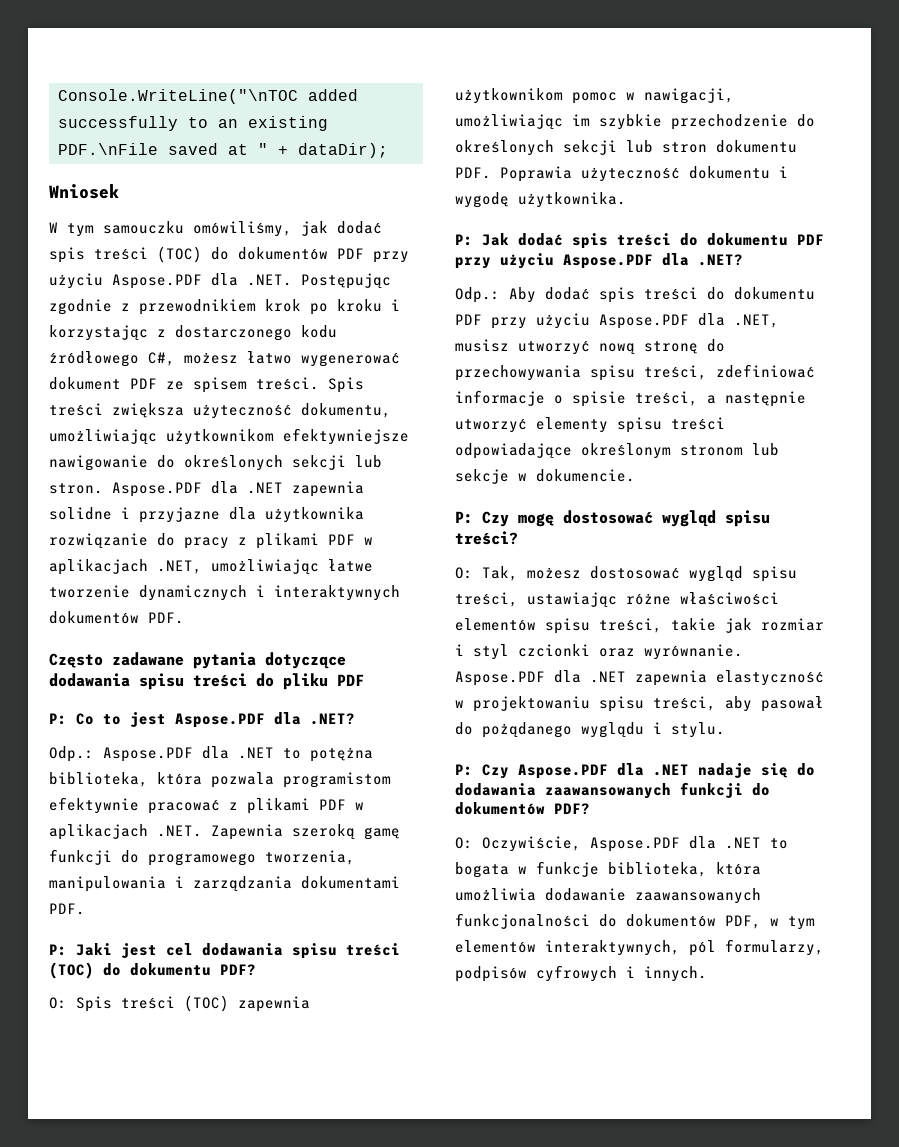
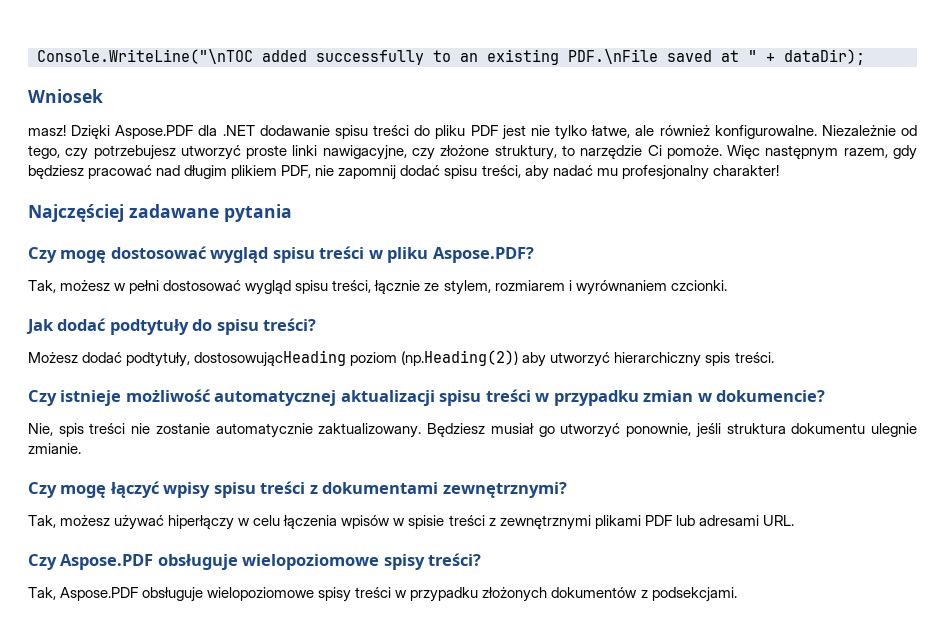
- W tym samouczku omówiliśmy, jak dodać spis treści (TOC) do dokumentów PDF przy użyciu Aspose.PDF dla .NET. Postępując zgodnie z przewodnikiem krok po kroku i korzystając z dostarczonego kodu źródłowego C#, możesz łatwo wygenerować dokument PDF ze spisem treści. Spis treści zwiększa użyteczność dokumentu, umożliwiając użytkownikom efektywniejsze nawigowanie do określonych sekcji lub stron. Aspose.PDF dla .NET zapewnia solidne i przyjazne dla użytkownika rozwiązanie do pracy z plikami PDF w aplikacjach .NET, umożliwiając łatwe tworzenie dynamicznych i interaktywnych dokumentów PDF.
- Często zadawane pytania dotyczące dodawania spisu treści do pliku PDF
- P: Co to jest Aspose.PDF dla .NET?
- Odp.: Aspose.PDF dla .NET to potężna biblioteka, która pozwala programistom efektywnie pracować z plikami PDF w aplikacjach .NET. Zapewnia szeroką gamę funkcji do programowego tworzenia, manipulowania i zarządzania dokumentami PDF.
- P: Jaki jest cel dodawania spisu treści (TOC) do dokumentu PDF?
- O: Spis treści (TOC) zapewnia użytkownikom pomoc w nawigacji, umożliwiając im szybkie przechodzenie do określonych sekcji lub stron dokumentu PDF. Poprawia użyteczność dokumentu i wygodę użytkownika.
- P: Jak dodać spis treści do dokumentu PDF przy użyciu Aspose.PDF dla .NET?
- Odp.: Aby dodać spis treści do dokumentu PDF przy użyciu Aspose.PDF dla .NET, musisz utworzyć nową stronę do przechowywania spisu treści, zdefiniować informacje o spisie treści, a następnie utworzyć elementy spisu treści odpowiadające określonym stronom lub sekcje w dokumencie.
- P: Czy mogę dostosować wygląd spisu treści?
- O: Tak, możesz dostosować wygląd spisu treści, ustawiając różne właściwości elementów spisu treści, takie jak rozmiar i styl czcionki oraz wyrównanie. Aspose.PDF dla .NET zapewnia elastyczność w projektowaniu spisu treści, aby pasował do pożądanego wyglądu i stylu.
- P: Czy Aspose.PDF dla .NET nadaje się do dodawania zaawansowanych funkcji do dokumentów PDF?
- O: Oczywiście, Aspose.PDF dla .NET to bogata w funkcje biblioteka, która umożliwia dodawanie zaawansowanych funkcjonalności do dokumentów PDF, w tym elementów interaktywnych, pól formularzy, podpisów cyfrowych i innych.
+ masz! Dzięki Aspose.PDF dla .NET dodawanie spisu treści do pliku PDF jest nie tylko łatwe, ale również konfigurowalne. Niezależnie od tego, czy potrzebujesz utworzyć proste linki nawigacyjne, czy złożone struktury, to narzędzie Ci pomoże. Więc następnym razem, gdy będziesz pracować nad długim plikiem PDF, nie zapomnij dodać spisu treści, aby nadać mu profesjonalny charakter!
+ Najczęściej zadawane pytania
+ Czy mogę dostosować wygląd spisu treści w pliku Aspose.PDF?
+ Tak, możesz w pełni dostosować wygląd spisu treści, łącznie ze stylem, rozmiarem i wyrównaniem czcionki.
+ Jak dodać podtytuły do spisu treści?
+ Możesz dodać podtytuły, dostosowującHeading poziom (np.Heading(2)) aby utworzyć hierarchiczny spis treści.
+ Czy istnieje możliwość automatycznej aktualizacji spisu treści w przypadku zmian w dokumencie?
+ Nie, spis treści nie zostanie automatycznie zaktualizowany. Będziesz musiał go utworzyć ponownie, jeśli struktura dokumentu ulegnie zmianie.
+ Czy mogę łączyć wpisy spisu treści z dokumentami zewnętrznymi?
+ Tak, możesz używać hiperłączy w celu łączenia wpisów w spisie treści z zewnętrznymi plikami PDF lub adresami URL.
+ Czy Aspose.PDF obsługuje wielopoziomowe spisy treści?
+ Tak, Aspose.PDF obsługuje wielopoziomowe spisy treści w przypadku złożonych dokumentów z podsekcjami.

